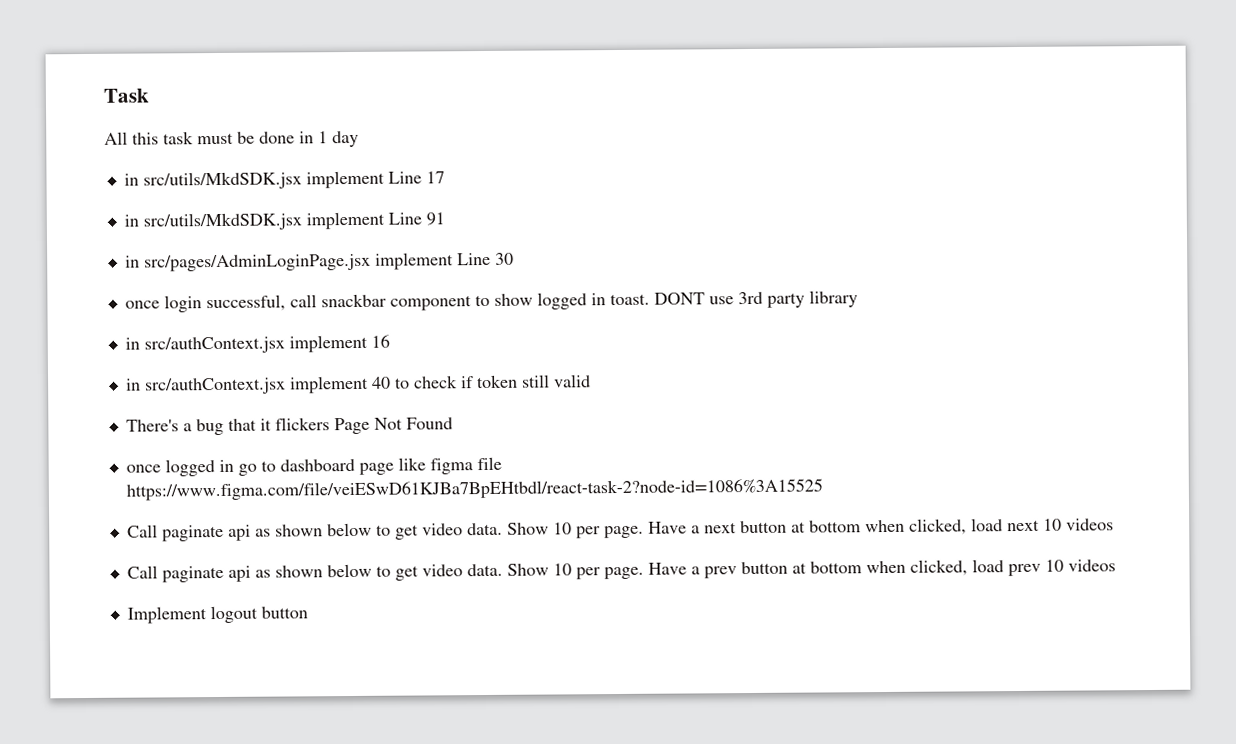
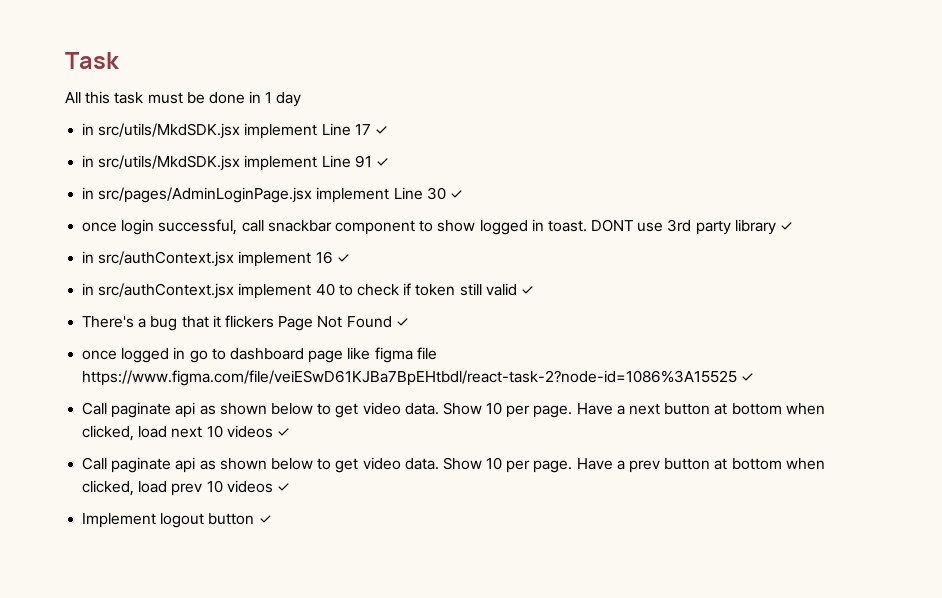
- in src/utils/MkdSDK.jsx implement Line 17
+ in src/utils/MkdSDK.jsx implement Line 17 ✓
- in src/utils/MkdSDK.jsx implement Line 91
+ in src/utils/MkdSDK.jsx implement Line 91 ✓
- in src/pages/AdminLoginPage.jsx implement Line 30
+ in src/pages/AdminLoginPage.jsx implement Line 30 ✓
- DONT use 3rd party library
+ DONT use 3rd party library ✓
- in src/authContext.jsx implement 16
+ in src/authContext.jsx implement 16 ✓
- in src/authContext.jsx implement 40 to check if token still valid
+ in src/authContext.jsx implement 40 to check if token still valid ✓
- There's a bug that it flickers Page Not Found
+ There's a bug that it flickers Page Not Found ✓
- once logged in go to dashboard page like figma file https://www.figma.com/file/veiESwD61KJBa7BpEHtbdl/react-task-2?node-id=1086%3A15525
+ once logged in go to dashboard page like figma file https://www.figma.com/file/veiESwD61KJBa7BpEHtbdl/react-task-2?node-id=1086%3A15525 ✓
- Have a next button at bottom when clicked, load next 10 videos
+ Have a next button at bottom when clicked, load next 10 videos ✓
- Have a prev button at bottom when clicked, load prev 10 videos
+ Have a prev button at bottom when clicked, load prev 10 videos ✓
- Implement logout button
+ Implement logout button ✓

